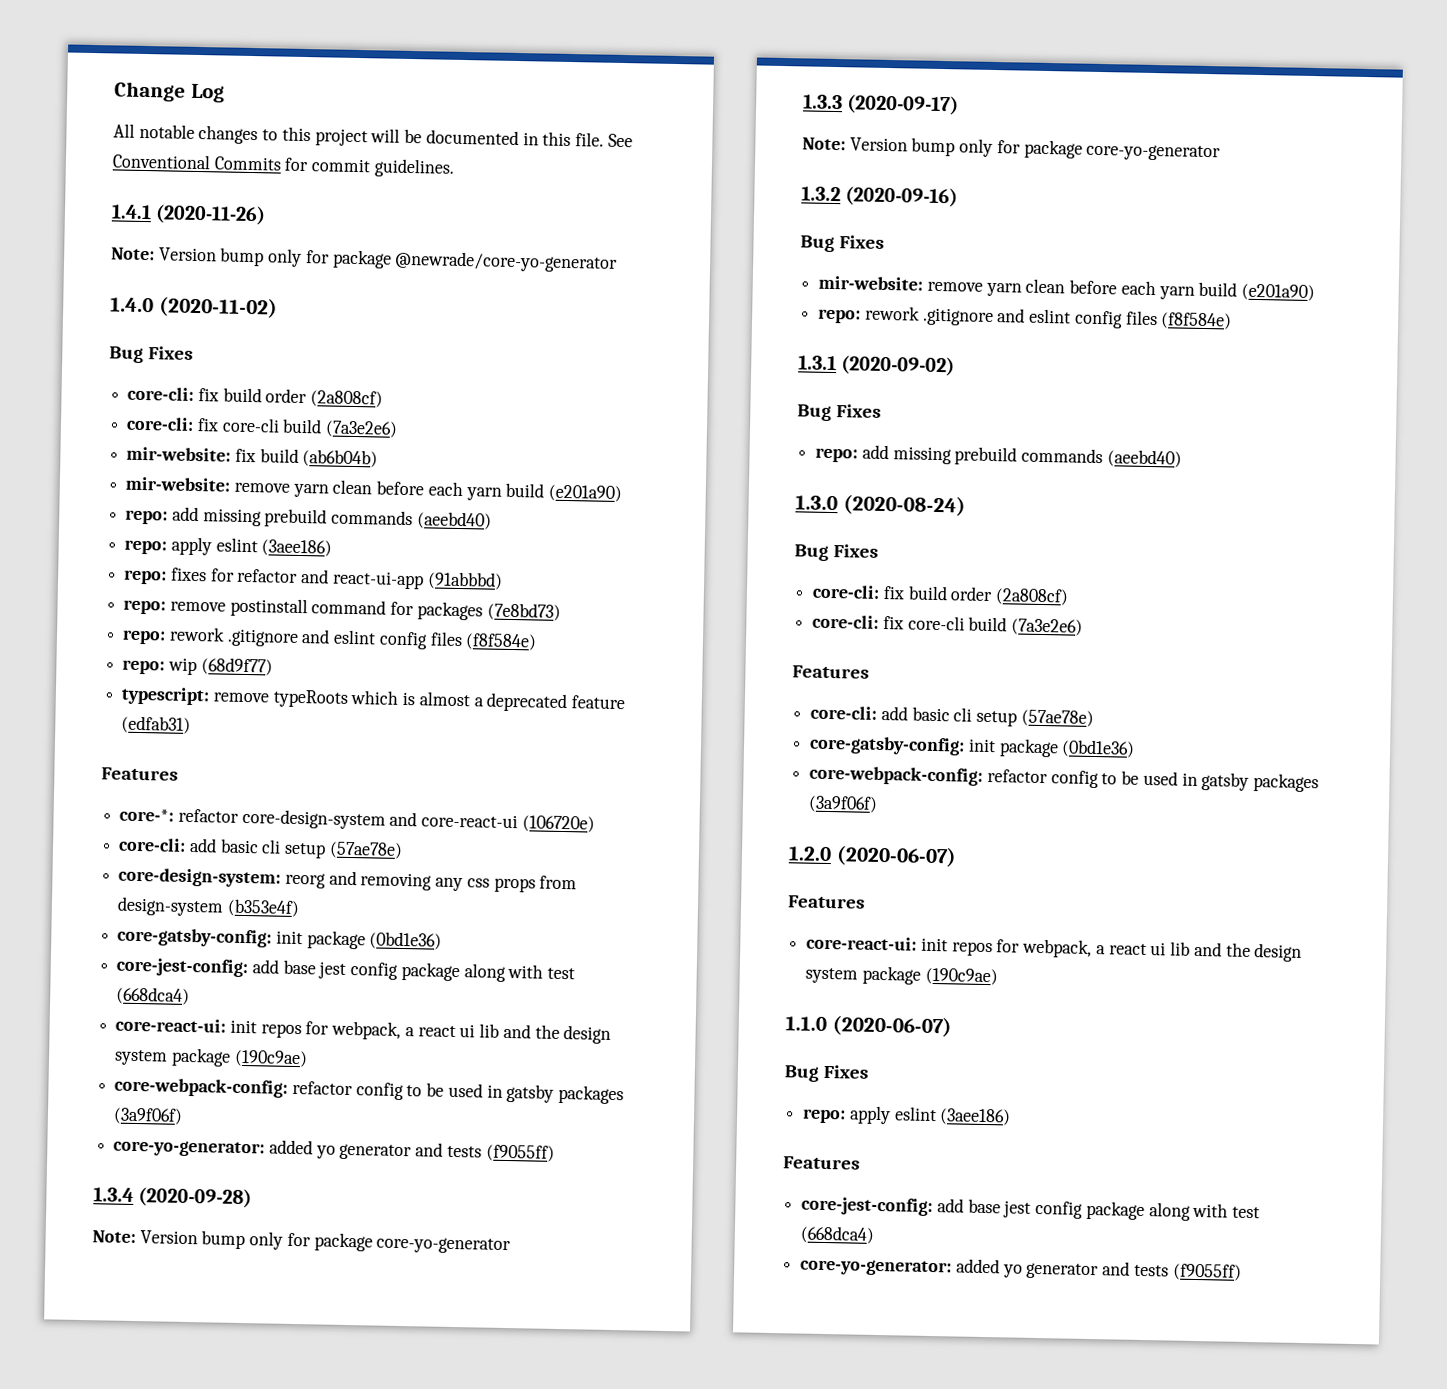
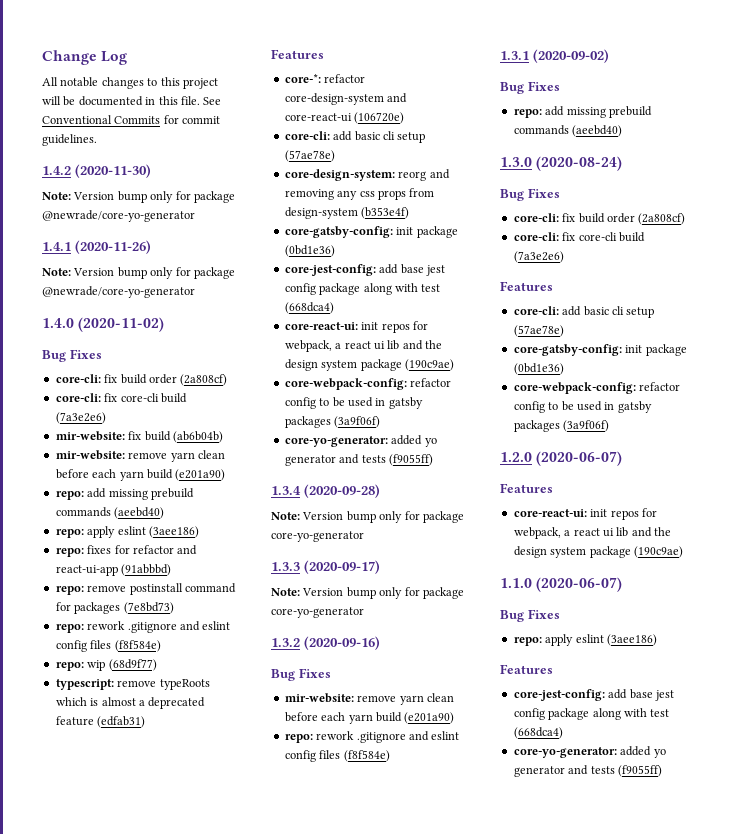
+ 1.4.2 (2020-11-30)
+ Note: Version bump only for package @newrade/core-yo-generator

